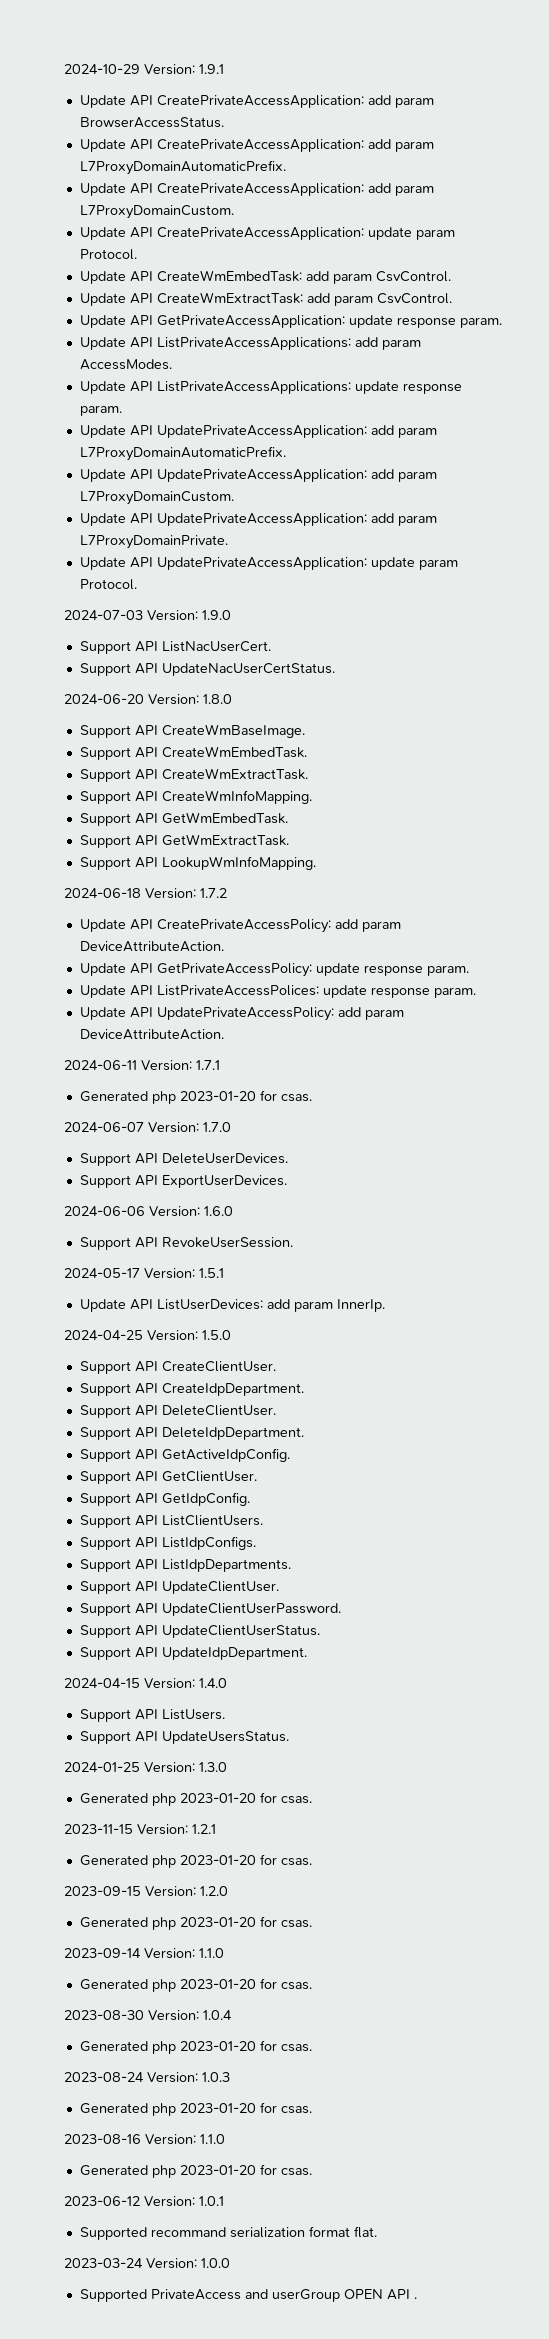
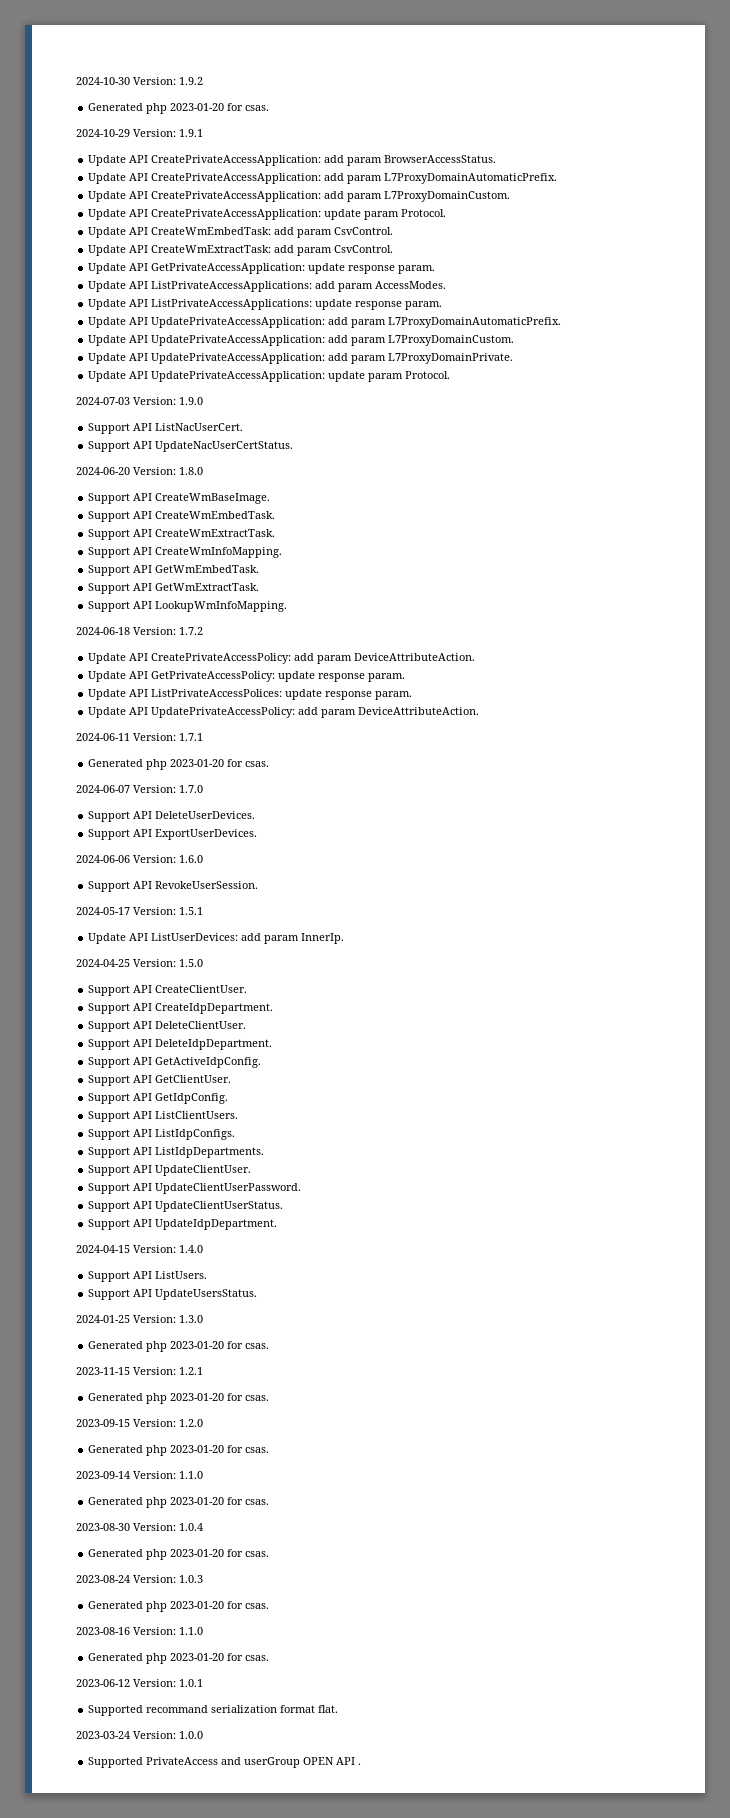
+ 2024-10-30 Version: 1.9.2
+ Generated php 2023-01-20 for csas.

